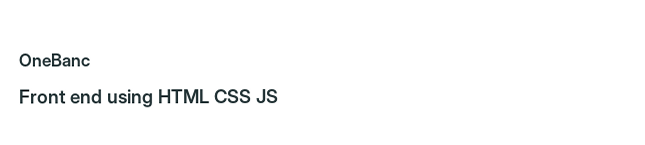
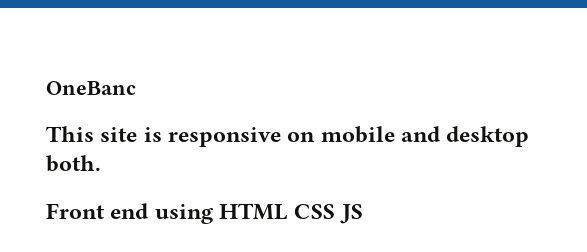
+ This site is responsive on mobile and desktop both.

